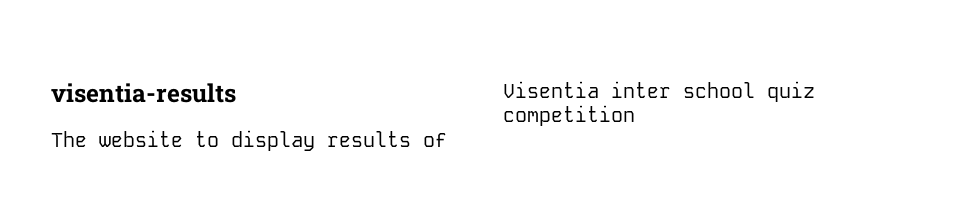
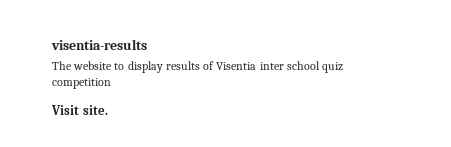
+ Visit site.

